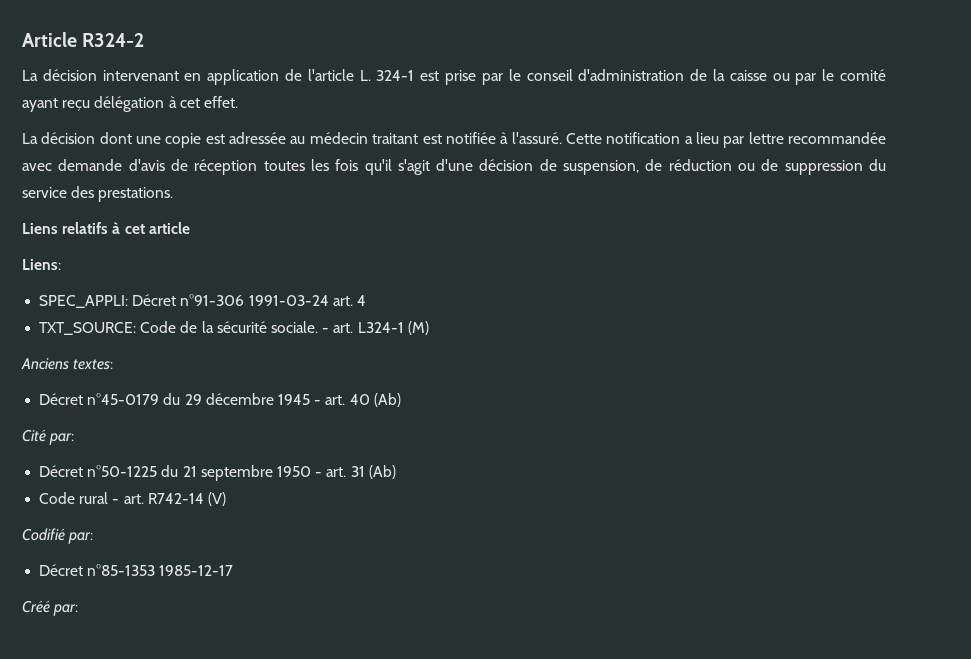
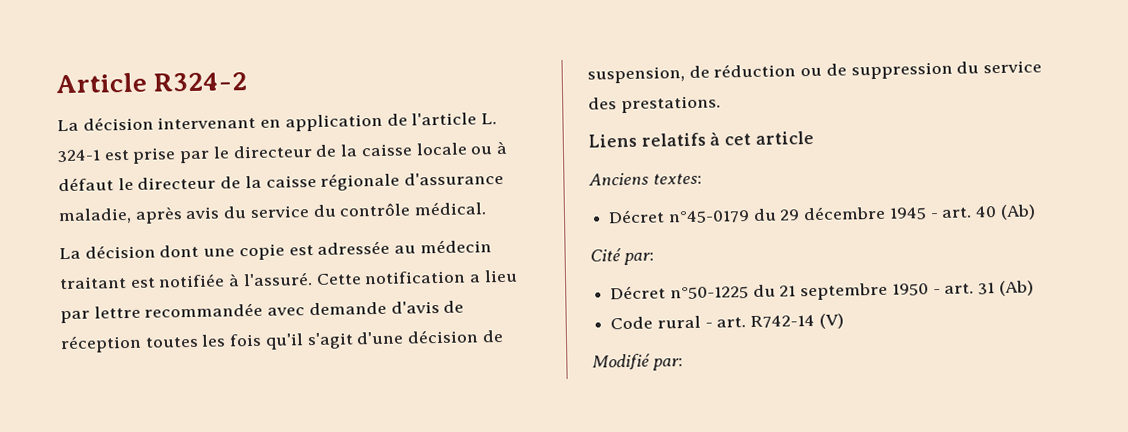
- La décision intervenant en application de l'article L. 324-1 est prise par le conseil d'administration de la caisse ou par le comité ayant reçu délégation à cet effet.
+ La décision intervenant en application de l'article L. 324-1 est prise par le directeur de la caisse locale ou à défaut le directeur de la caisse régionale d'assurance maladie, après avis du service du contrôle médical.
- Liens:
- SPEC_APPLI: Décret n°91-306 1991-03-24 art. 4
- TXT_SOURCE: Code de la sécurité sociale. - art. L324-1 (M)
- Codifié par:
- Décret n°85-1353 1985-12-17
- Créé par:
+ Modifié par:

